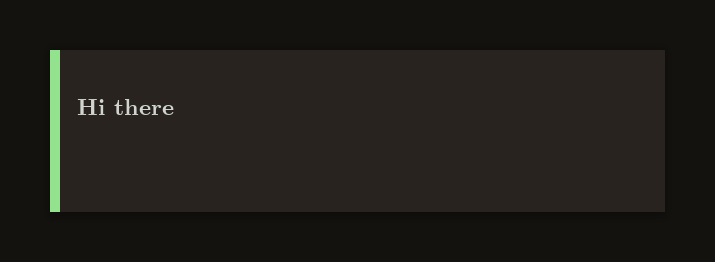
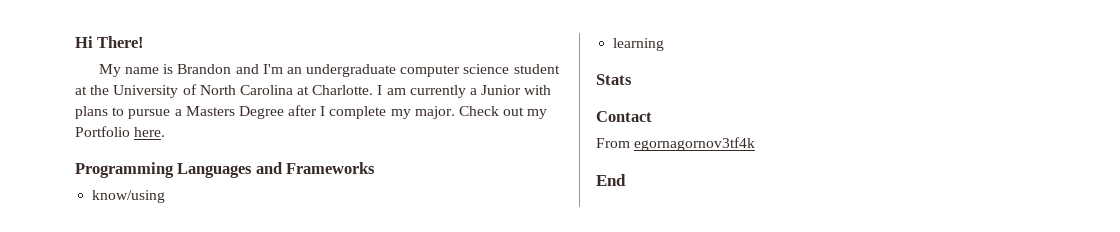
- Hi there
+ Hi There!
+ My name is Brandon and I'm an undergraduate computer science student at the University of North Carolina at Charlotte. I am currently a Junior with plans to pursue a Masters Degree after I complete my major. Check out my Portfolio here.
+ Programming Languages and Frameworks
+ know/using
+ learning
+ Stats
+ Contact
+ From egornagornov3tf4k
+ End

